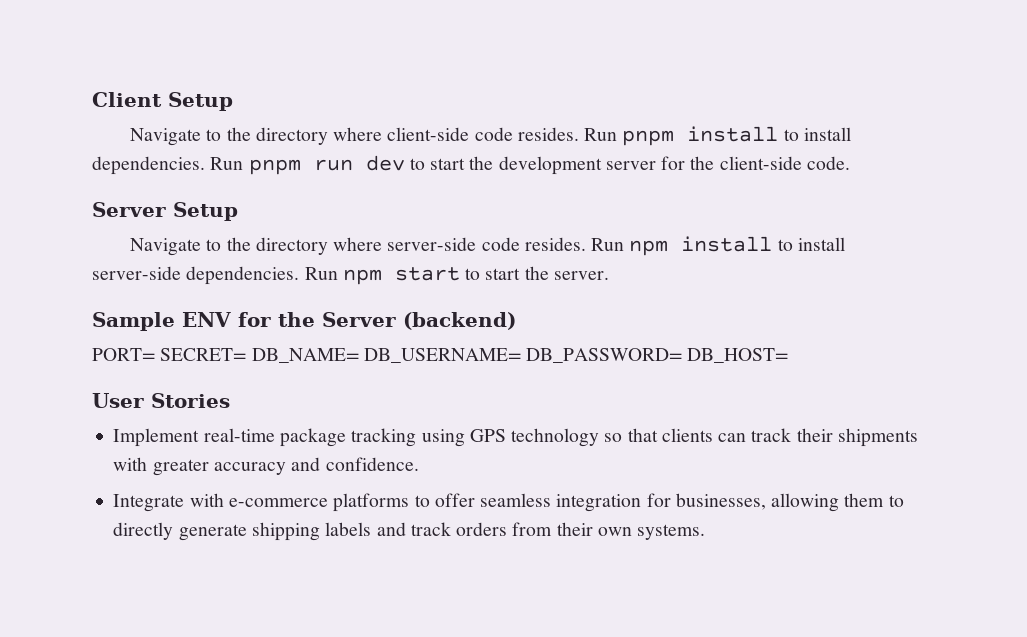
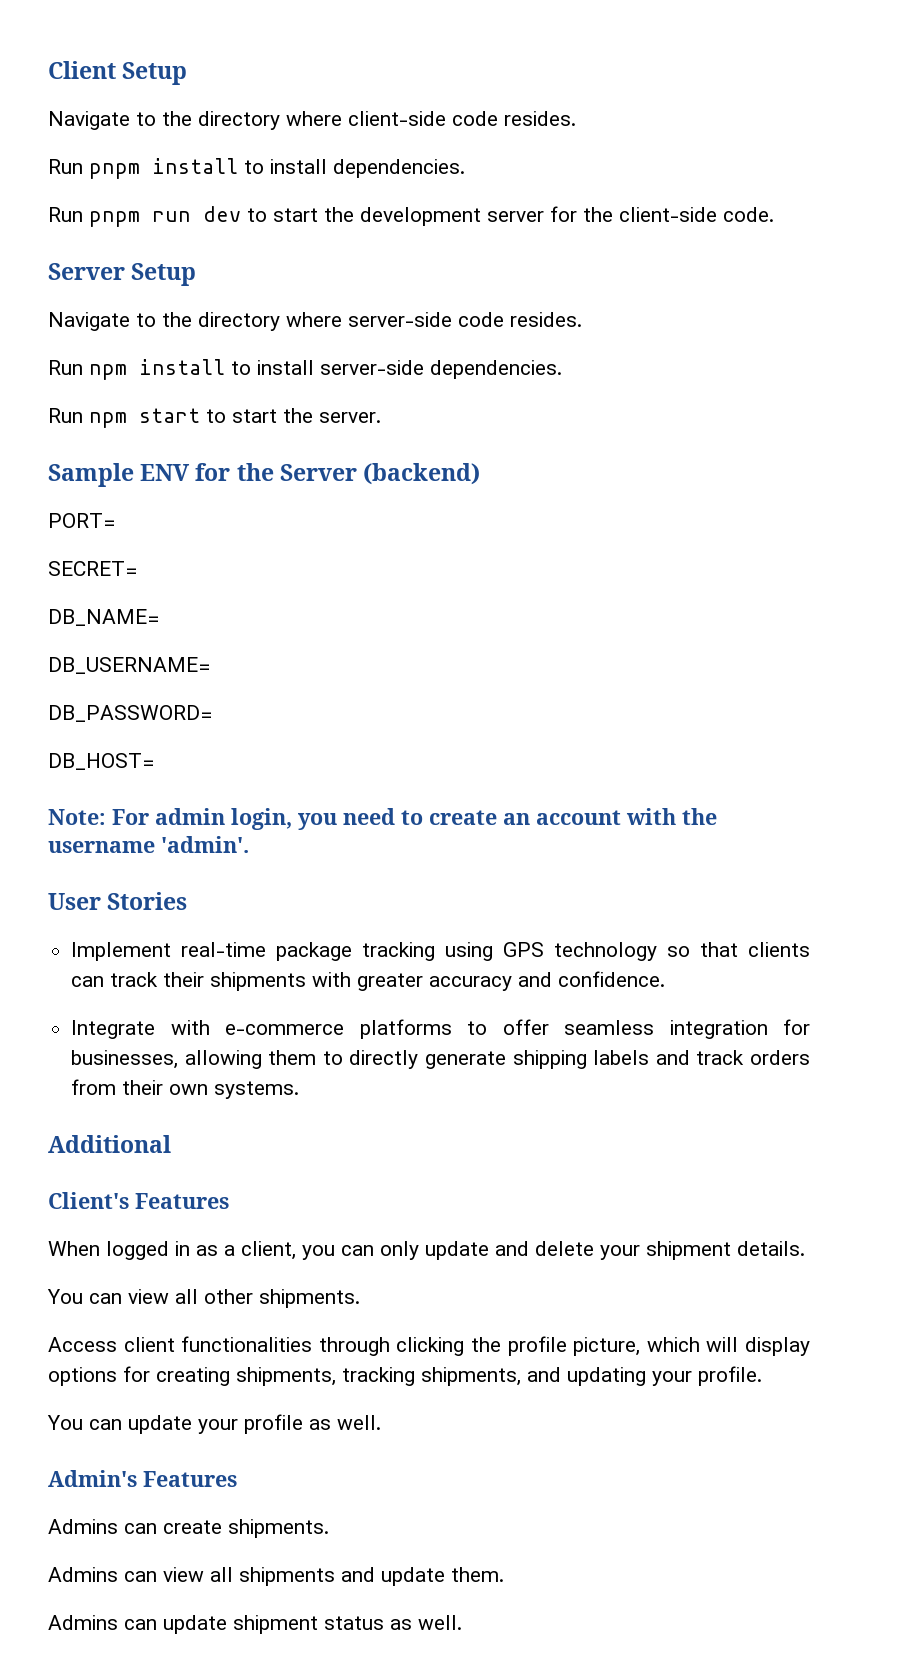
- Navigate to the directory where client-side code resides. Run pnpm install to install dependencies. Run pnpm run dev to start the development server for the client-side code.
+ Navigate to the directory where client-side code resides.
+ Run pnpm install to install dependencies.
+ Run pnpm run dev to start the development server for the client-side code.
- Navigate to the directory where server-side code resides. Run npm install to install server-side dependencies. Run npm start to start the server.
+ Navigate to the directory where server-side code resides.
+ Run npm install to install server-side dependencies.
+ Run npm start to start the server.
- PORT= SECRET= DB_NAME= DB_USERNAME= DB_PASSWORD= DB_HOST=
+ PORT=
+ SECRET=
+ DB_NAME=
+ DB_USERNAME=
+ DB_PASSWORD=
+ DB_HOST=
+ Note: For admin login, you need to create an account with the username 'admin'.
+ Additional
+ Client's Features
+ When logged in as a client, you can only update and delete your shipment details.
+ You can view all other shipments.
+ Access client functionalities through clicking the profile picture, which will display options for creating shipments, tracking shipments, and updating your profile.
+ You can update your profile as well.
+ Admin's Features
+ Admins can create shipments.
+ Admins can view all shipments and update them.
+ Admins can update shipment status as well.

